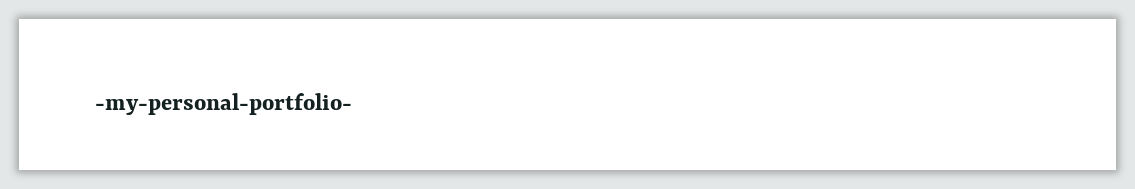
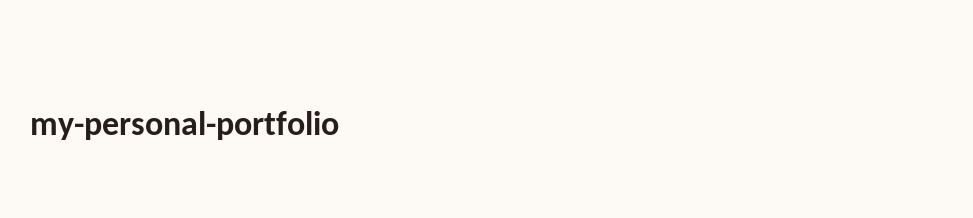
- -my-personal-portfolio-
+ my-personal-portfolio

